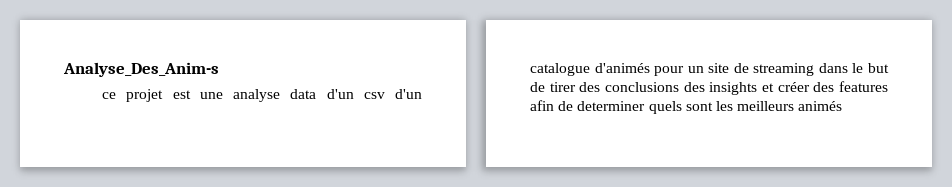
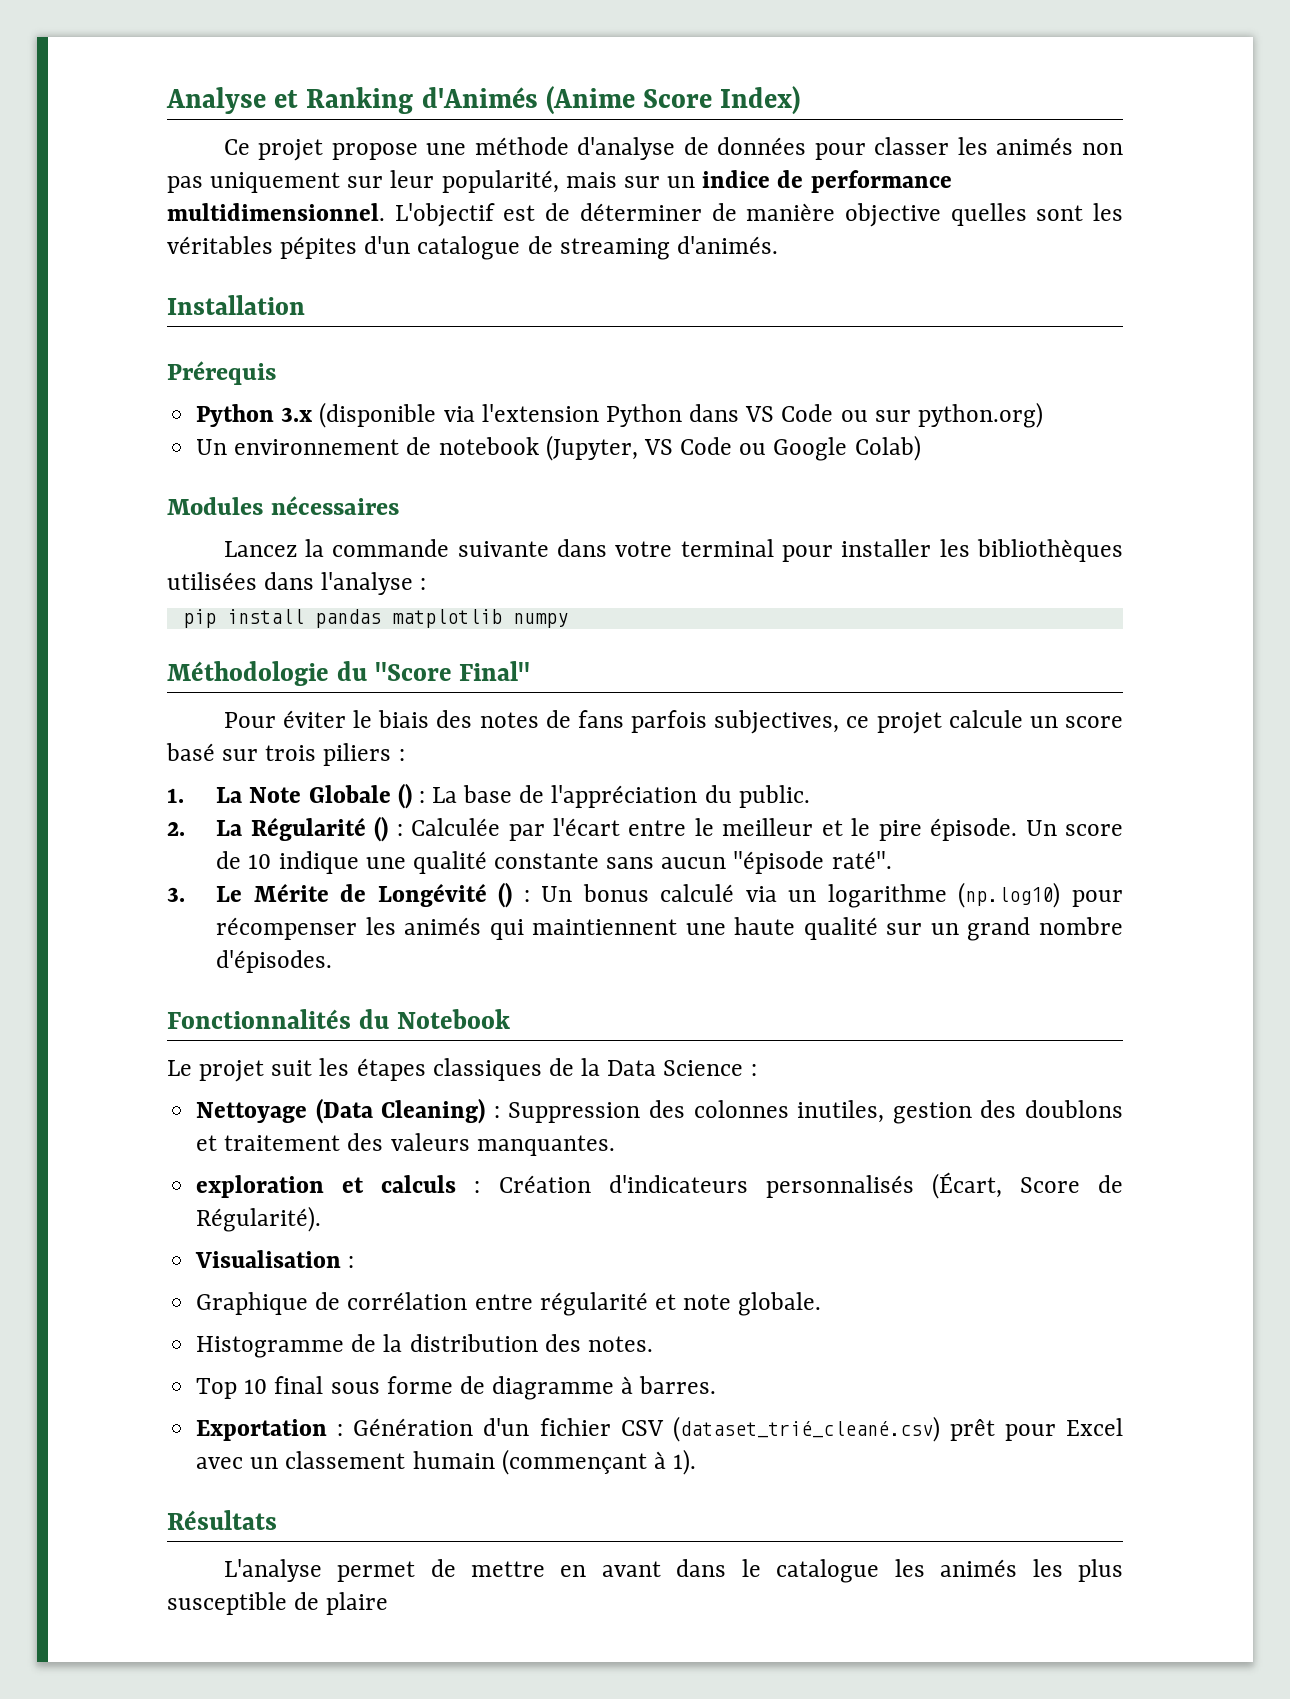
- Analyse_Des_Anim-s
- ce projet est une analyse data d'un csv d'un catalogue d'animés pour un site de streaming dans le but de tirer des conclusions des insights et créer des features afin de determiner quels sont les meilleurs animés
+ Analyse et Ranking d'Animés (Anime Score Index)
+ Ce projet propose une méthode d'analyse de données pour classer les animés non pas uniquement sur leur popularité, mais sur un indice de performance multidimensionnel. L'objectif est de déterminer de manière objective quelles sont les véritables pépites d'un catalogue de streaming d'animés.
+ Installation
+ Prérequis
+ Python 3.x (disponible via l'extension Python dans VS Code ou sur python.org)
+ Un environnement de notebook (Jupyter, VS Code ou Google Colab)
+ Modules nécessaires
+ Lancez la commande suivante dans votre terminal pour installer les bibliothèques utilisées dans l'analyse :
+ pip install pandas matplotlib numpy
+ Méthodologie du "Score Final"
+ Pour éviter le biais des notes de fans parfois subjectives, ce projet calcule un score basé sur trois piliers :
+ 1. La Note Globale () : La base de l'appréciation du public.
+ 2. La Régularité () : Calculée par l'écart entre le meilleur et le pire épisode. Un score de 10 indique une qualité constante sans aucun "épisode raté".
+ 3. Le Mérite de Longévité () : Un bonus calculé via un logarithme (np.log10) pour récompenser les animés qui maintiennent une haute qualité sur un grand nombre d'épisodes.
+ Fonctionnalités du Notebook
+ Le projet suit les étapes classiques de la Data Science :
+ Nettoyage (Data Cleaning) : Suppression des colonnes inutiles, gestion des doublons et traitement des valeurs manquantes.
+ exploration et calculs : Création d'indicateurs personnalisés (Écart, Score de Régularité).
+ Visualisation :
+ Graphique de corrélation entre régularité et note globale.
+ Histogramme de la distribution des notes.
+ Top 10 final sous forme de diagramme à barres.
+ Exportation : Génération d'un fichier CSV (dataset_trié_cleané.csv) prêt pour Excel avec un classement humain (commençant à 1).
+ Résultats
+ L'analyse permet de mettre en avant dans le catalogue les animés les plus susceptible de plaire

